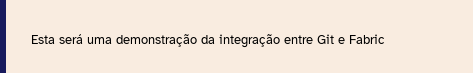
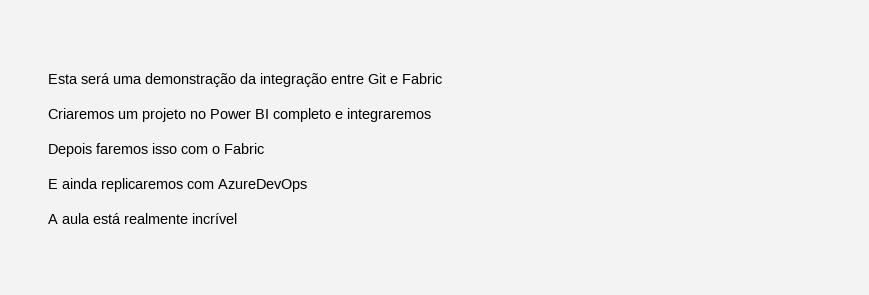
+ Criaremos um projeto no Power BI completo e integraremos
+ Depois faremos isso com o Fabric
+ E ainda replicaremos com AzureDevOps
+ A aula está realmente incrível

